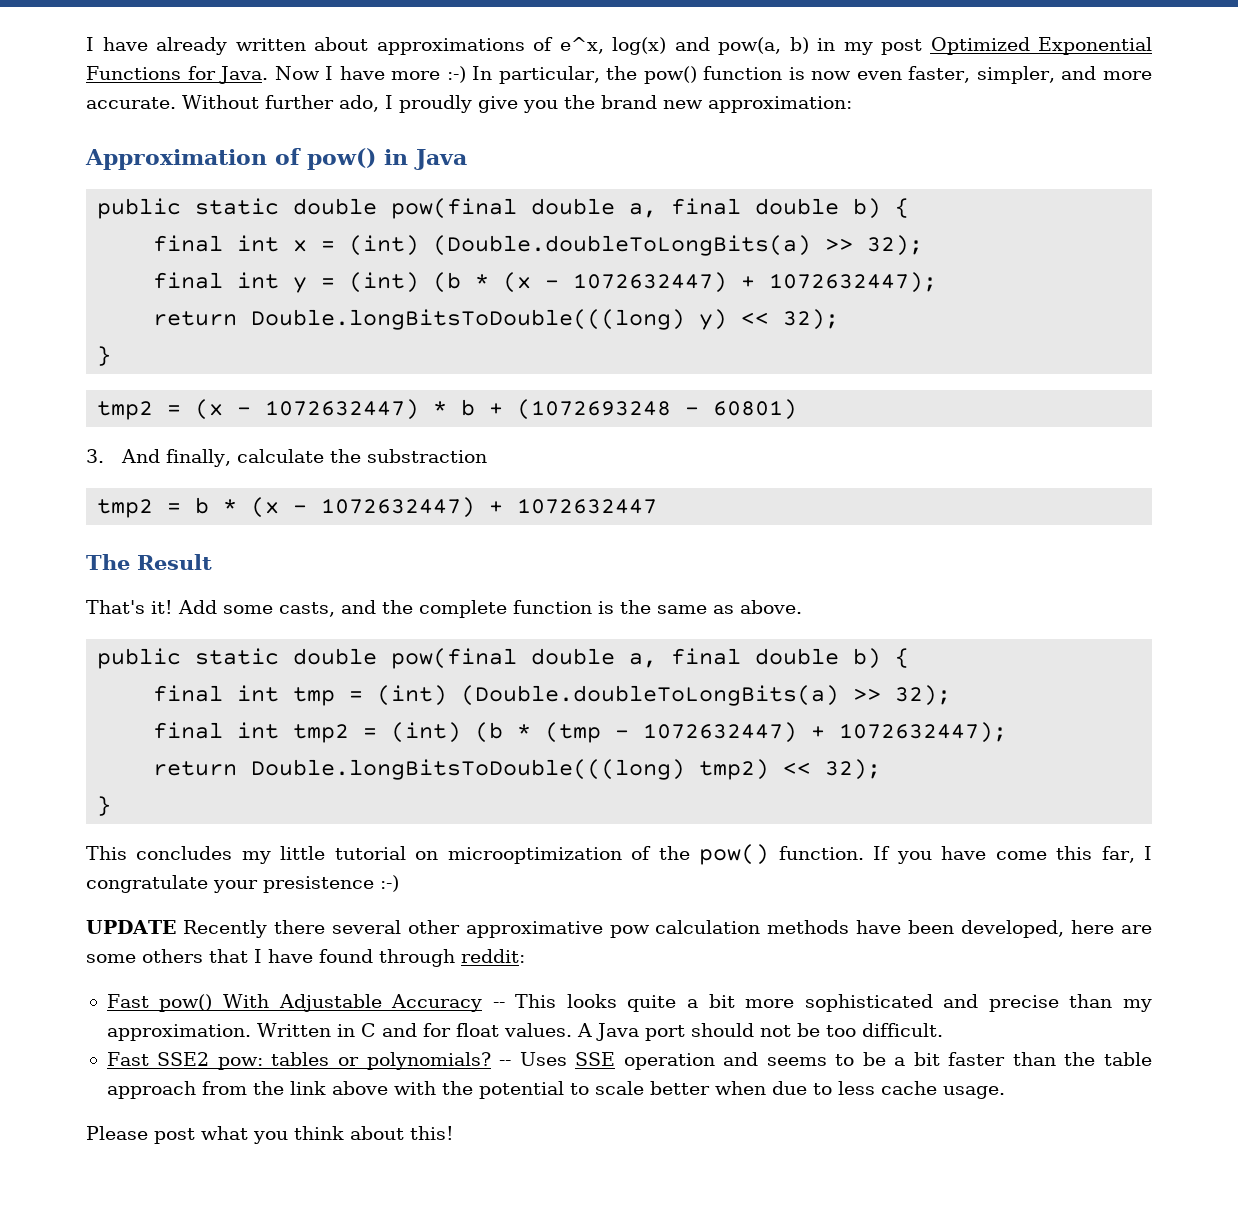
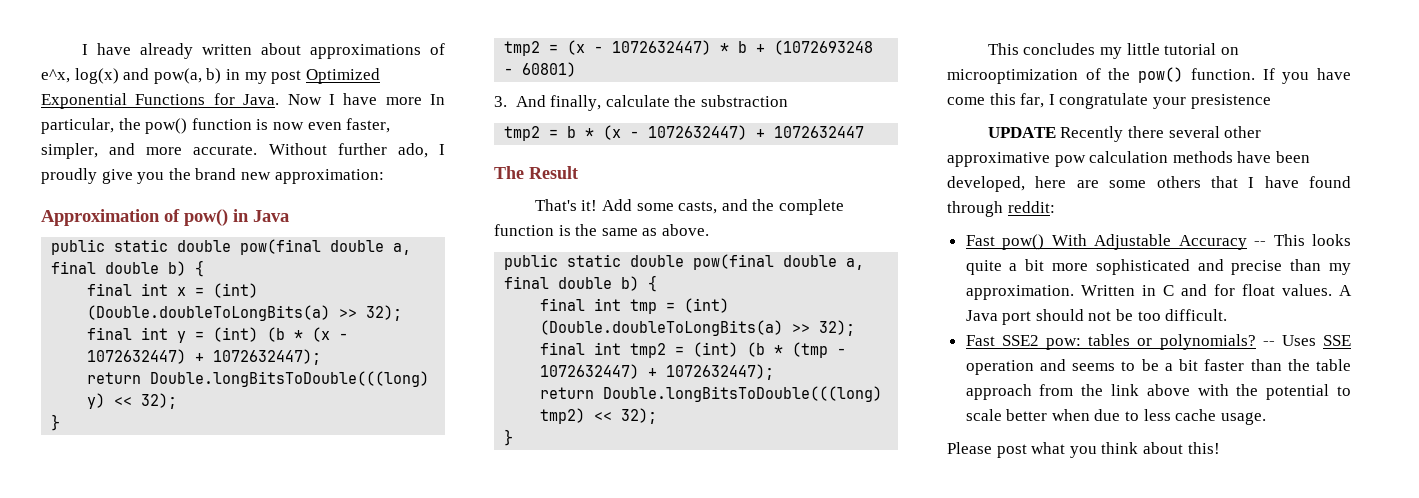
- Now I have more :-) In particular, the pow() function is now even faster, simpler, and more accurate.
+ Now I have more In particular, the pow() function is now even faster, simpler, and more accurate.
- If you have come this far, I congratulate your presistence :-)
+ If you have come this far, I congratulate your presistence

